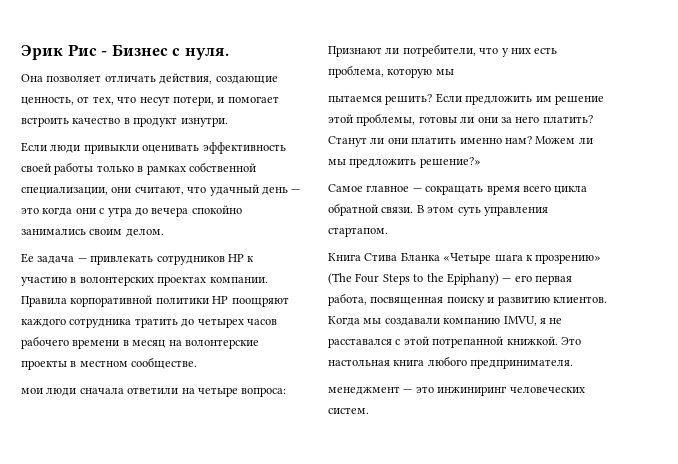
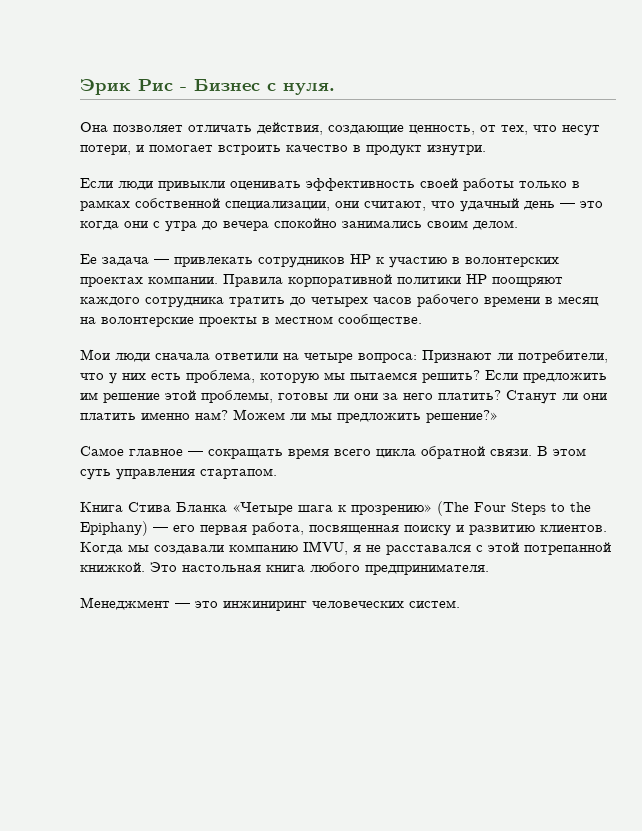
- мои люди сначала ответили на четыре вопроса: Признают ли потребители, что у них есть проблема, которую мы
- пытаемся решить?
+ Мои люди сначала ответили на четыре вопроса: Признают ли потребители, что у них есть проблема, которую мы пытаемся решить?
- менеджмент — это инжиниринг человеческих систем.
+ Менеджмент — это инжиниринг человеческих систем.

